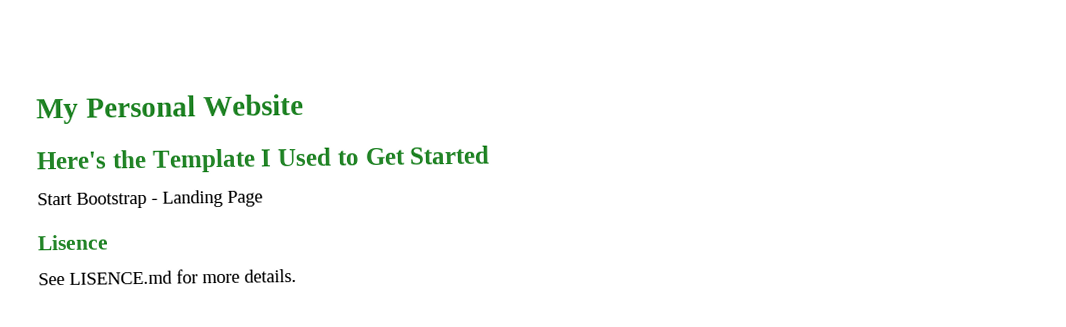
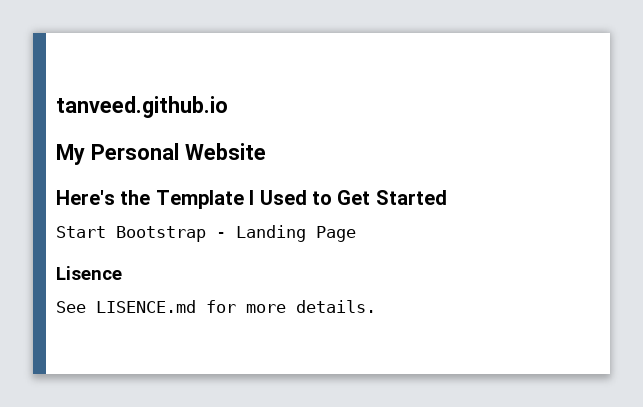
+ tanveed.github.io

